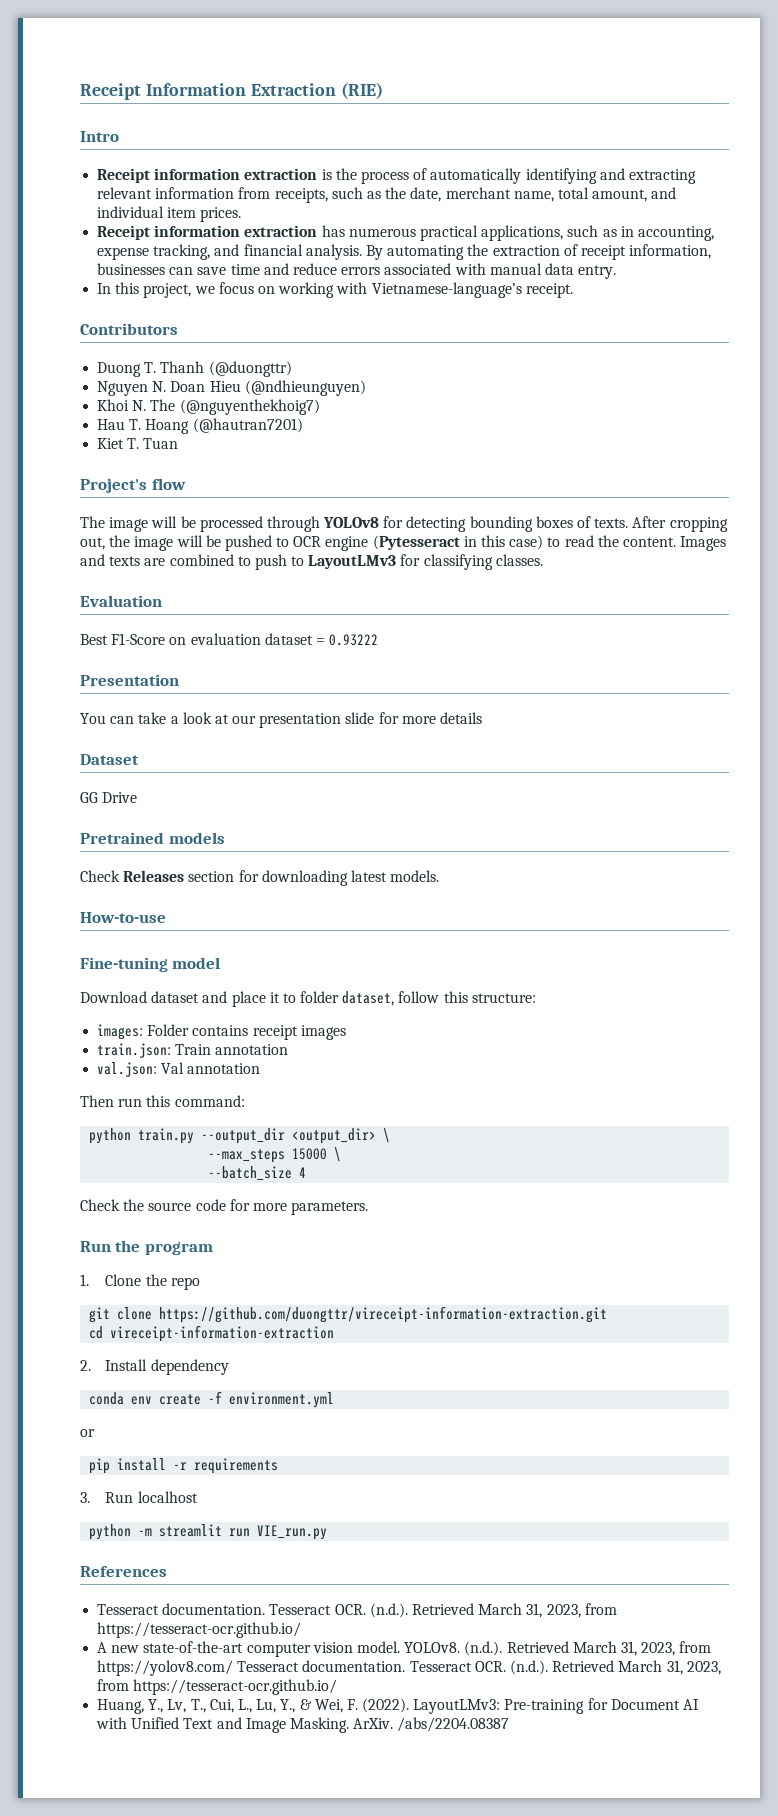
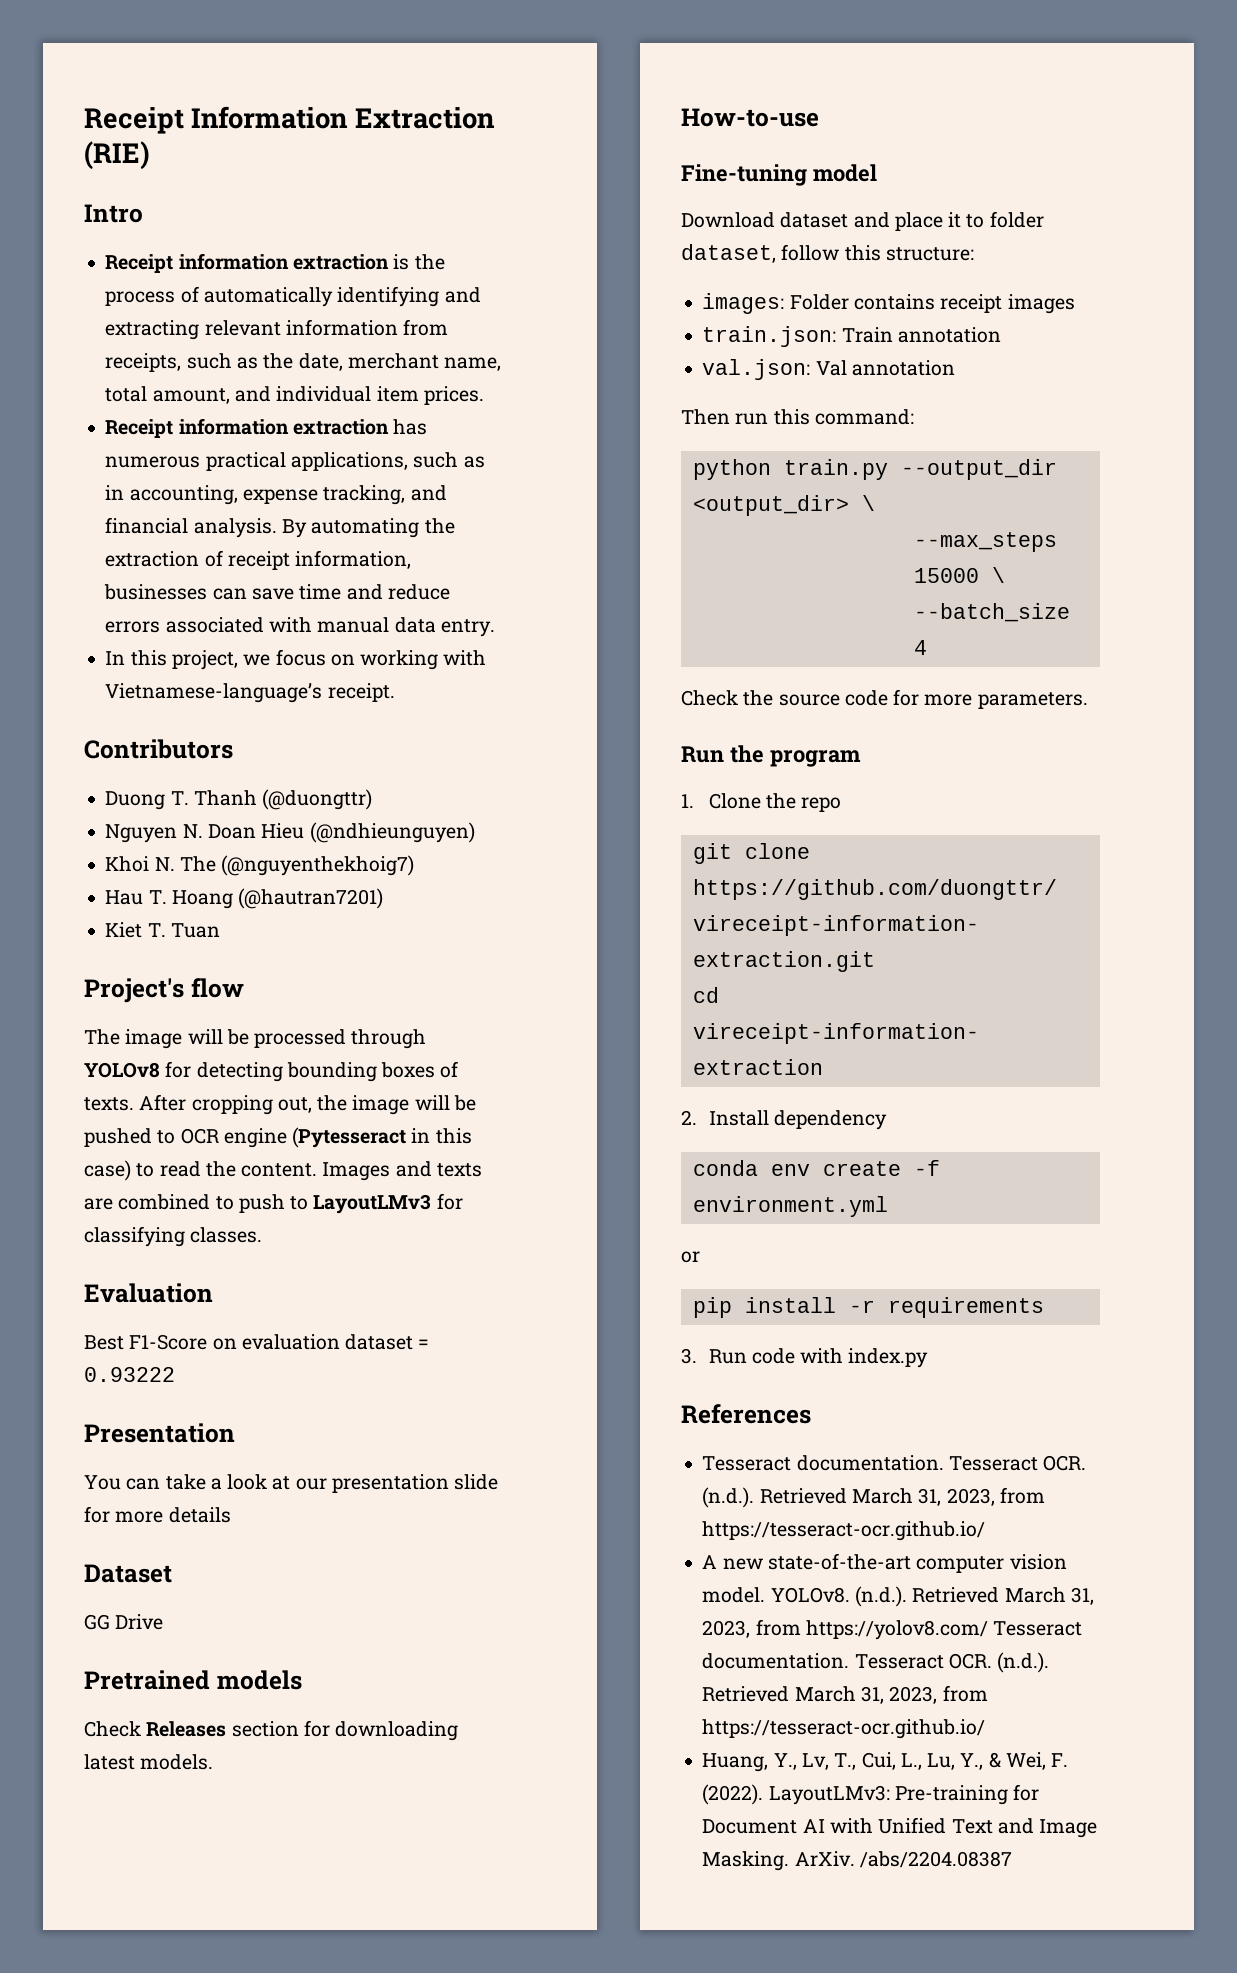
- 3. Run localhost
- python -m streamlit run VIE_run.py
+ 3. Run code with index.py

